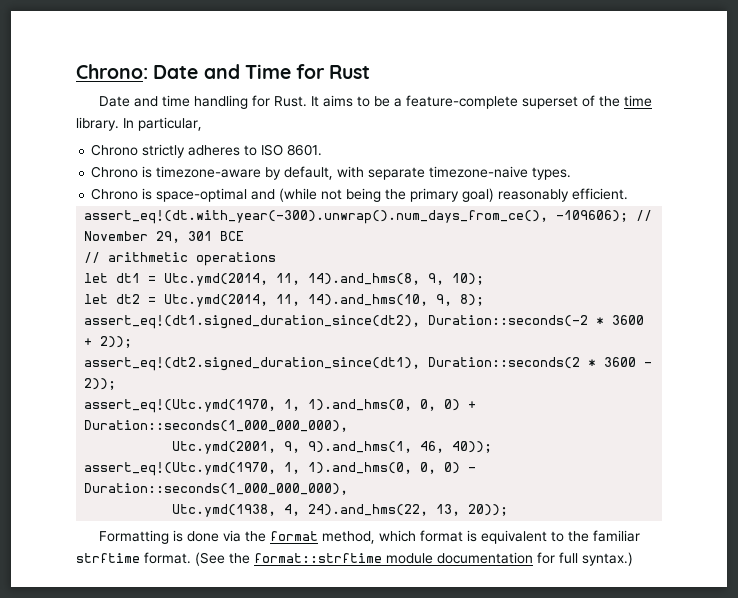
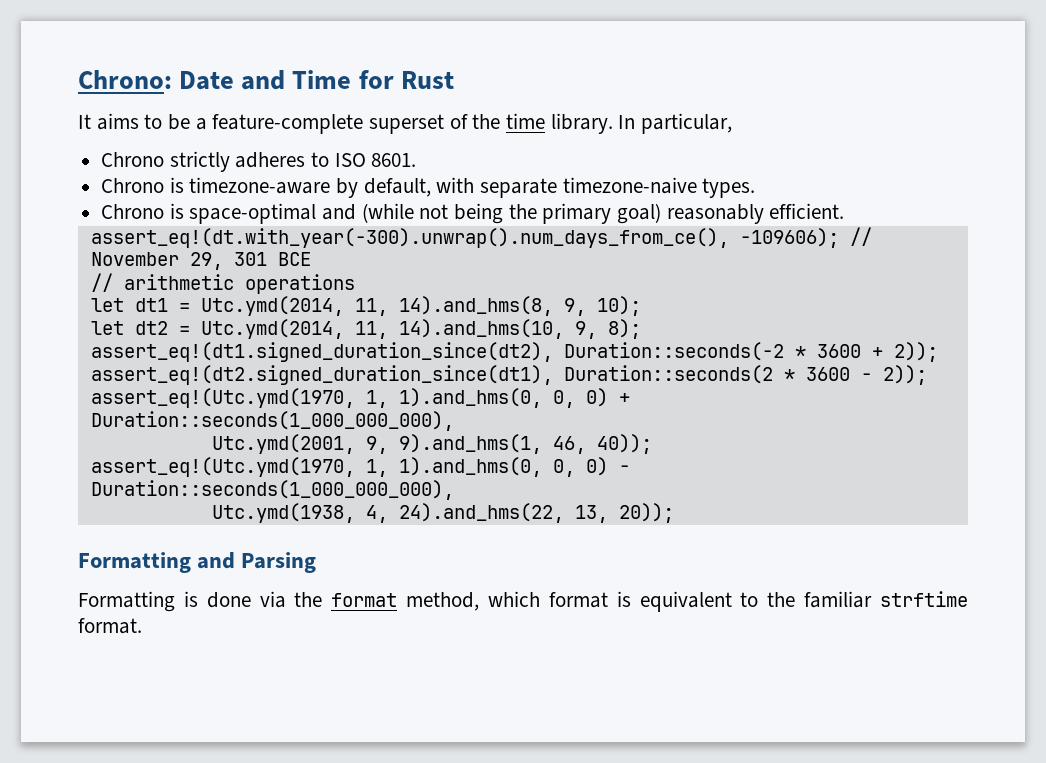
- Date and time handling for Rust.
+ Formatting and Parsing
- (See the format::strftime module documentation for full syntax.)

